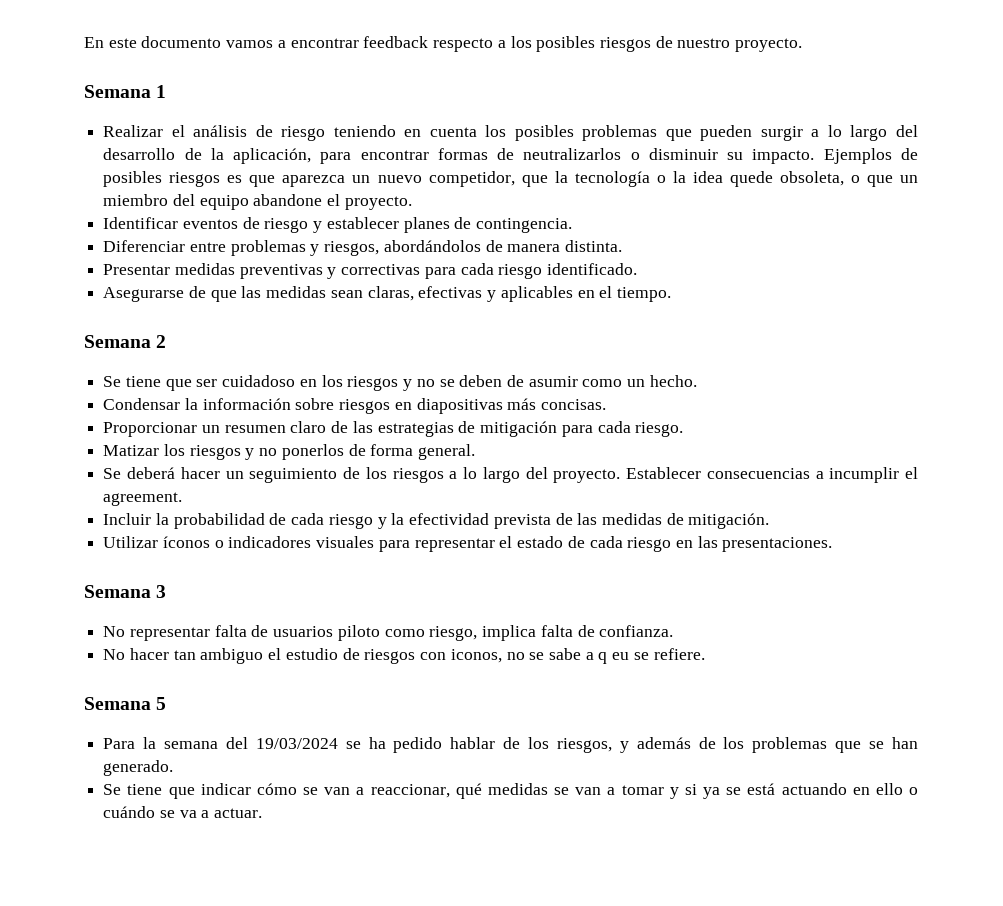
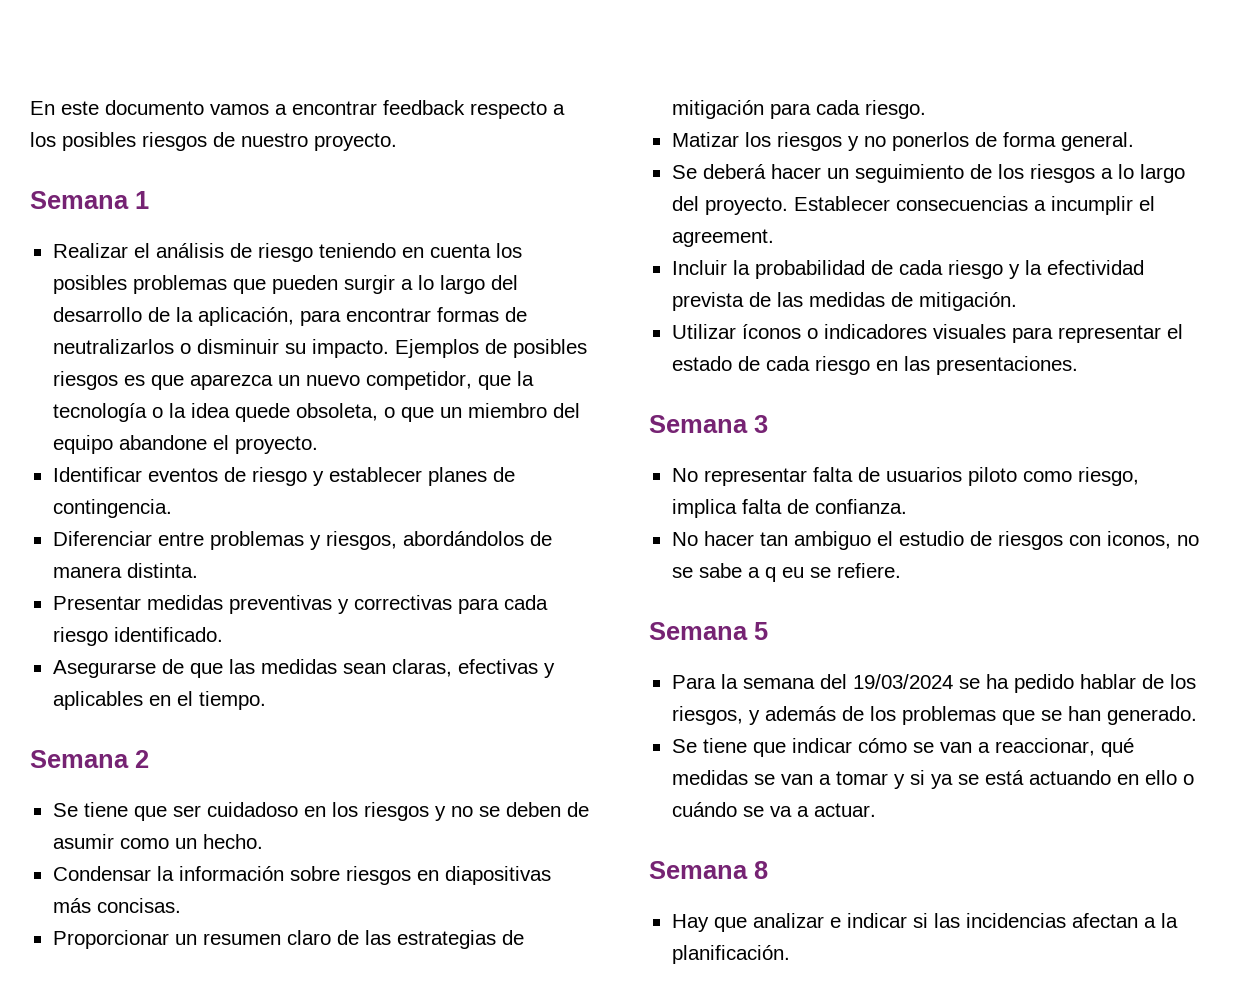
+ Semana 8
+ Hay que analizar e indicar si las incidencias afectan a la planificación.

